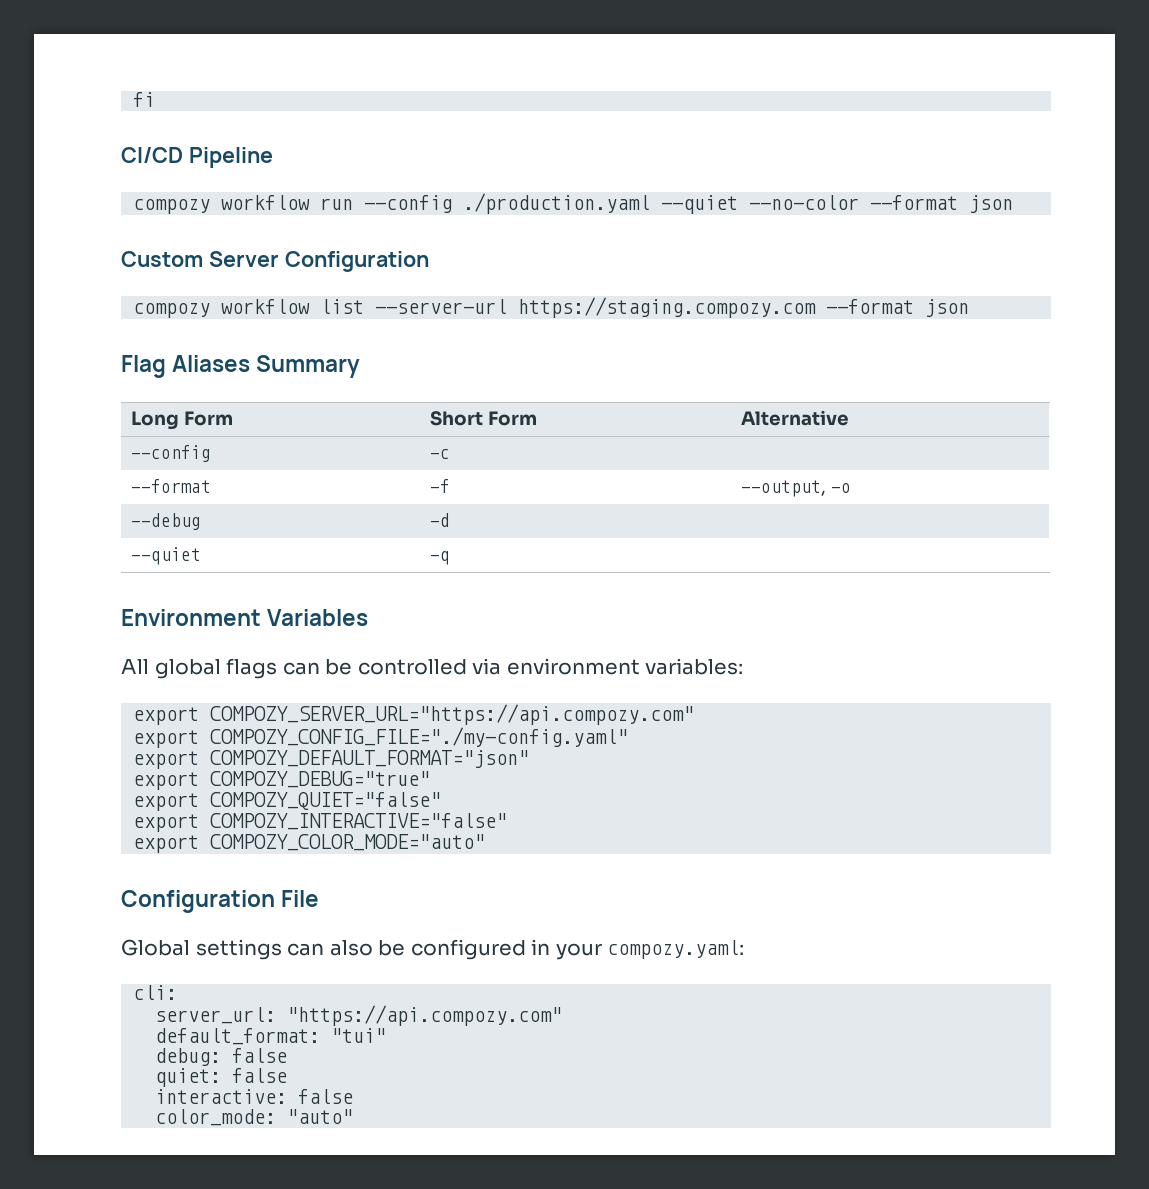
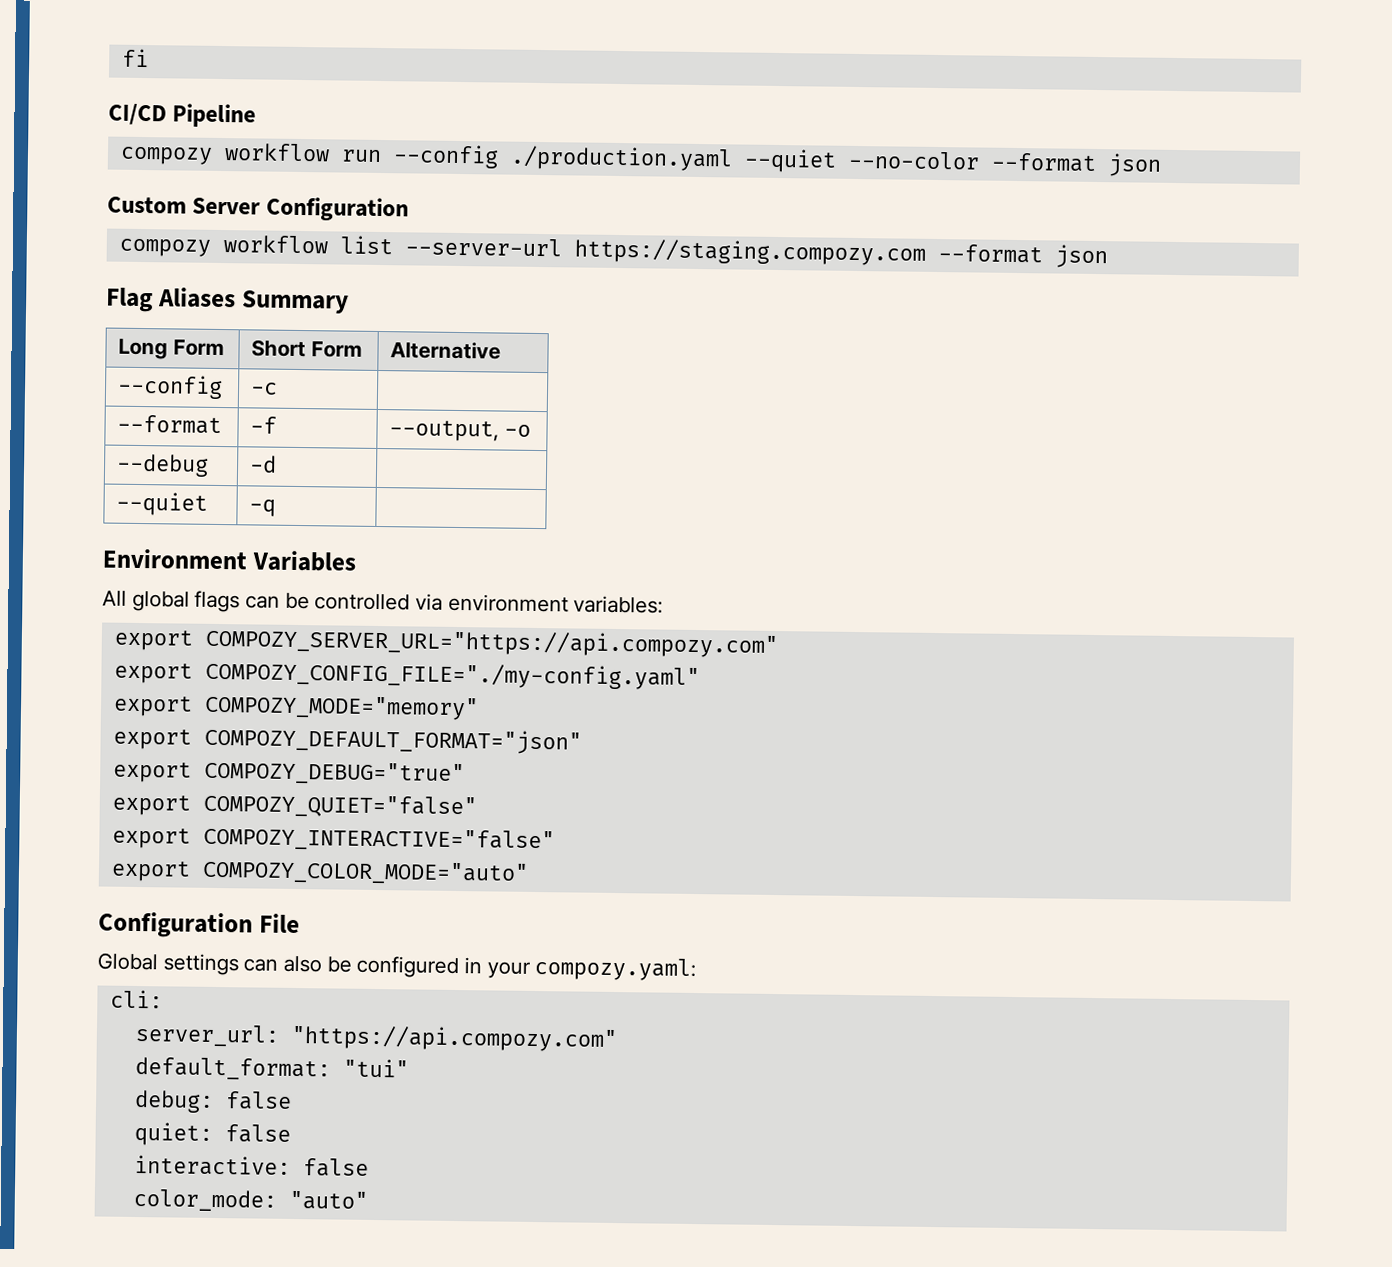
+ export COMPOZY_MODE="memory"

